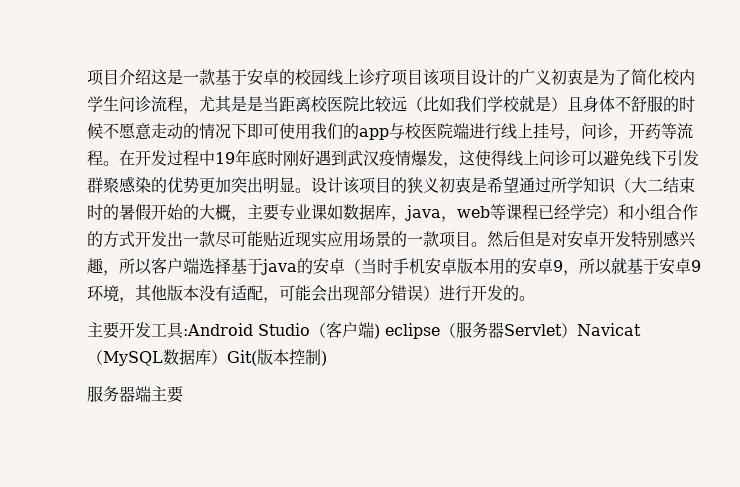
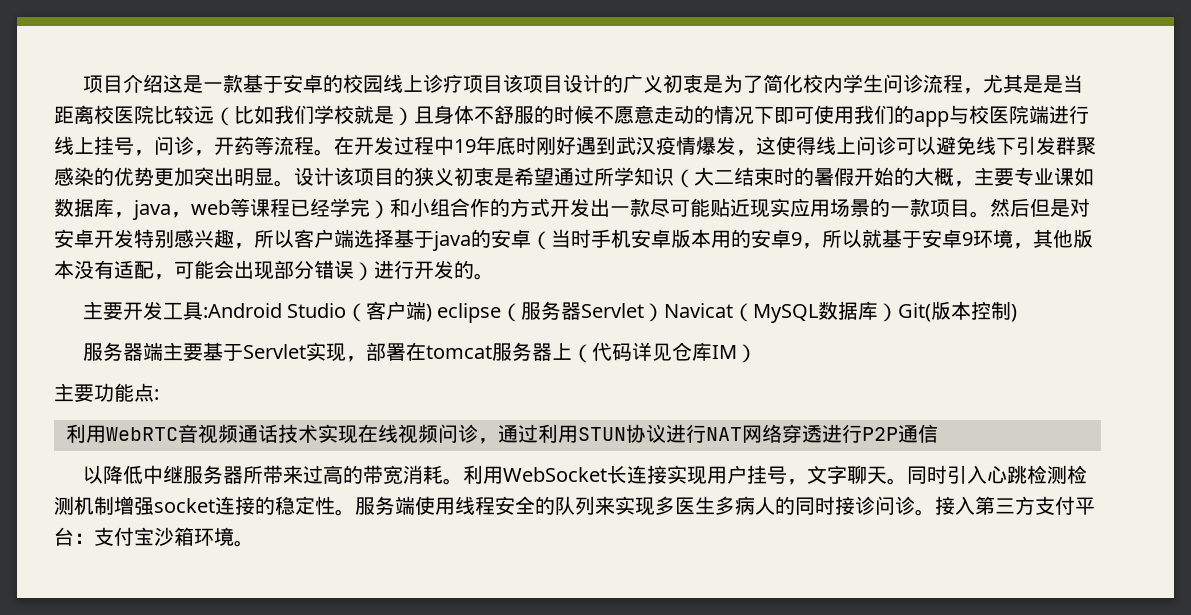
- 服务器端主要
+ 服务器端主要基于Servlet实现，部署在tomcat服务器上（代码详见仓库IM）
+ 主要功能点:
+ 利用WebRTC音视频通话技术实现在线视频问诊，通过利用STUN协议进行NAT网络穿透进行P2P通信
+ 以降低中继服务器所带来过高的带宽消耗。利用WebSocket长连接实现用户挂号，文字聊天。同时引入心跳检测检测机制增强socket连接的稳定性。服务端使用线程安全的队列来实现多医生多病人的同时接诊问诊。接入第三方支付平台：支付宝沙箱环境。

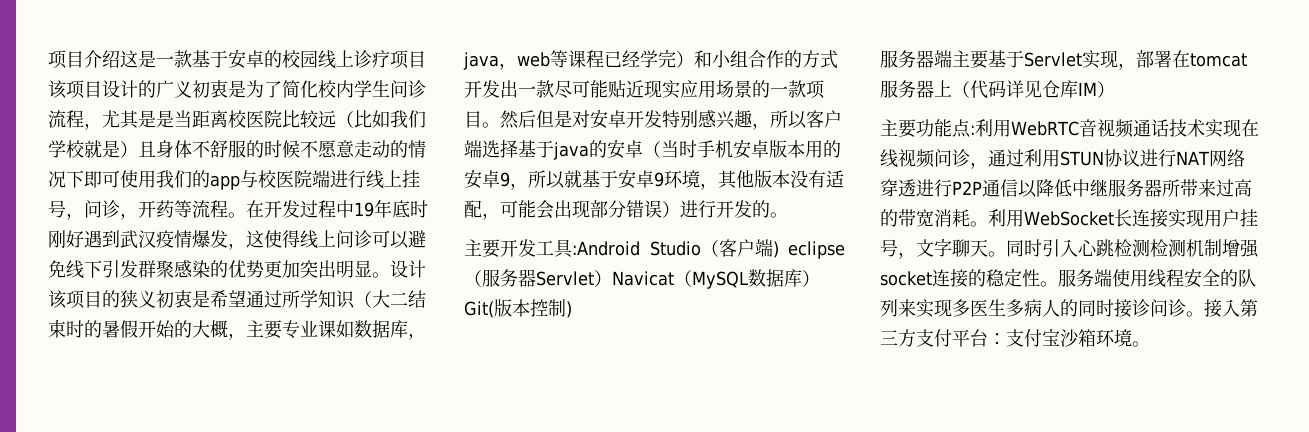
- 主要功能点:
- 利用WebRTC音视频通话技术实现在线视频问诊，通过利用STUN协议进行NAT网络穿透进行P2P通信
- 以降低中继服务器所带来过高的带宽消耗。
+ 主要功能点:利用WebRTC音视频通话技术实现在线视频问诊，通过利用STUN协议进行NAT网络穿透进行P2P通信以降低中继服务器所带来过高的带宽消耗。

